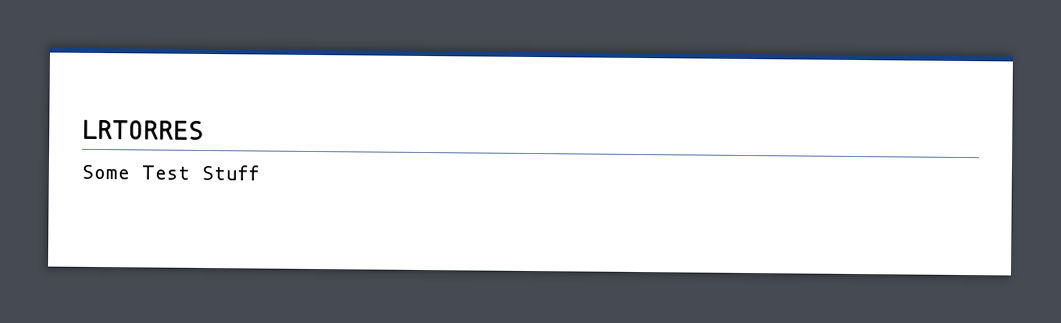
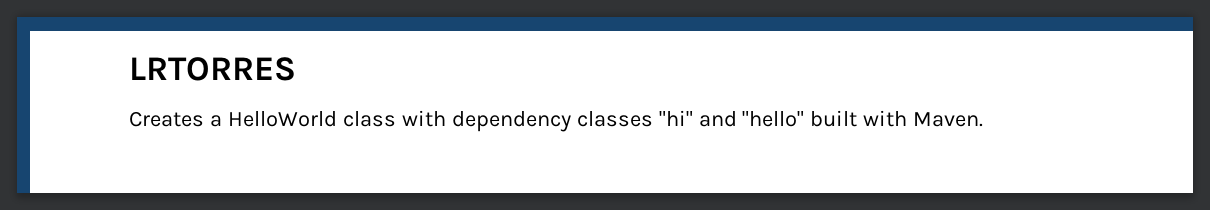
- Some Test Stuff
+ Creates a HelloWorld class with dependency classes "hi" and "hello" built with Maven.

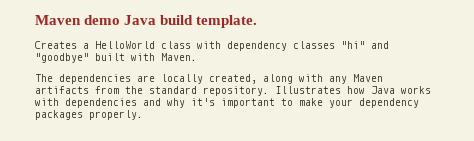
- LRTORRES
+ Maven demo Java build template.
- Creates a HelloWorld class with dependency classes "hi" and "hello" built with Maven.
+ Creates a HelloWorld class with dependency classes "hi" and "goodbye" built with Maven.
+ The dependencies are locally created, along with any Maven artifacts from the standard repository. Illustrates how Java works with dependencies and why it's important to make your dependency packages properly.

